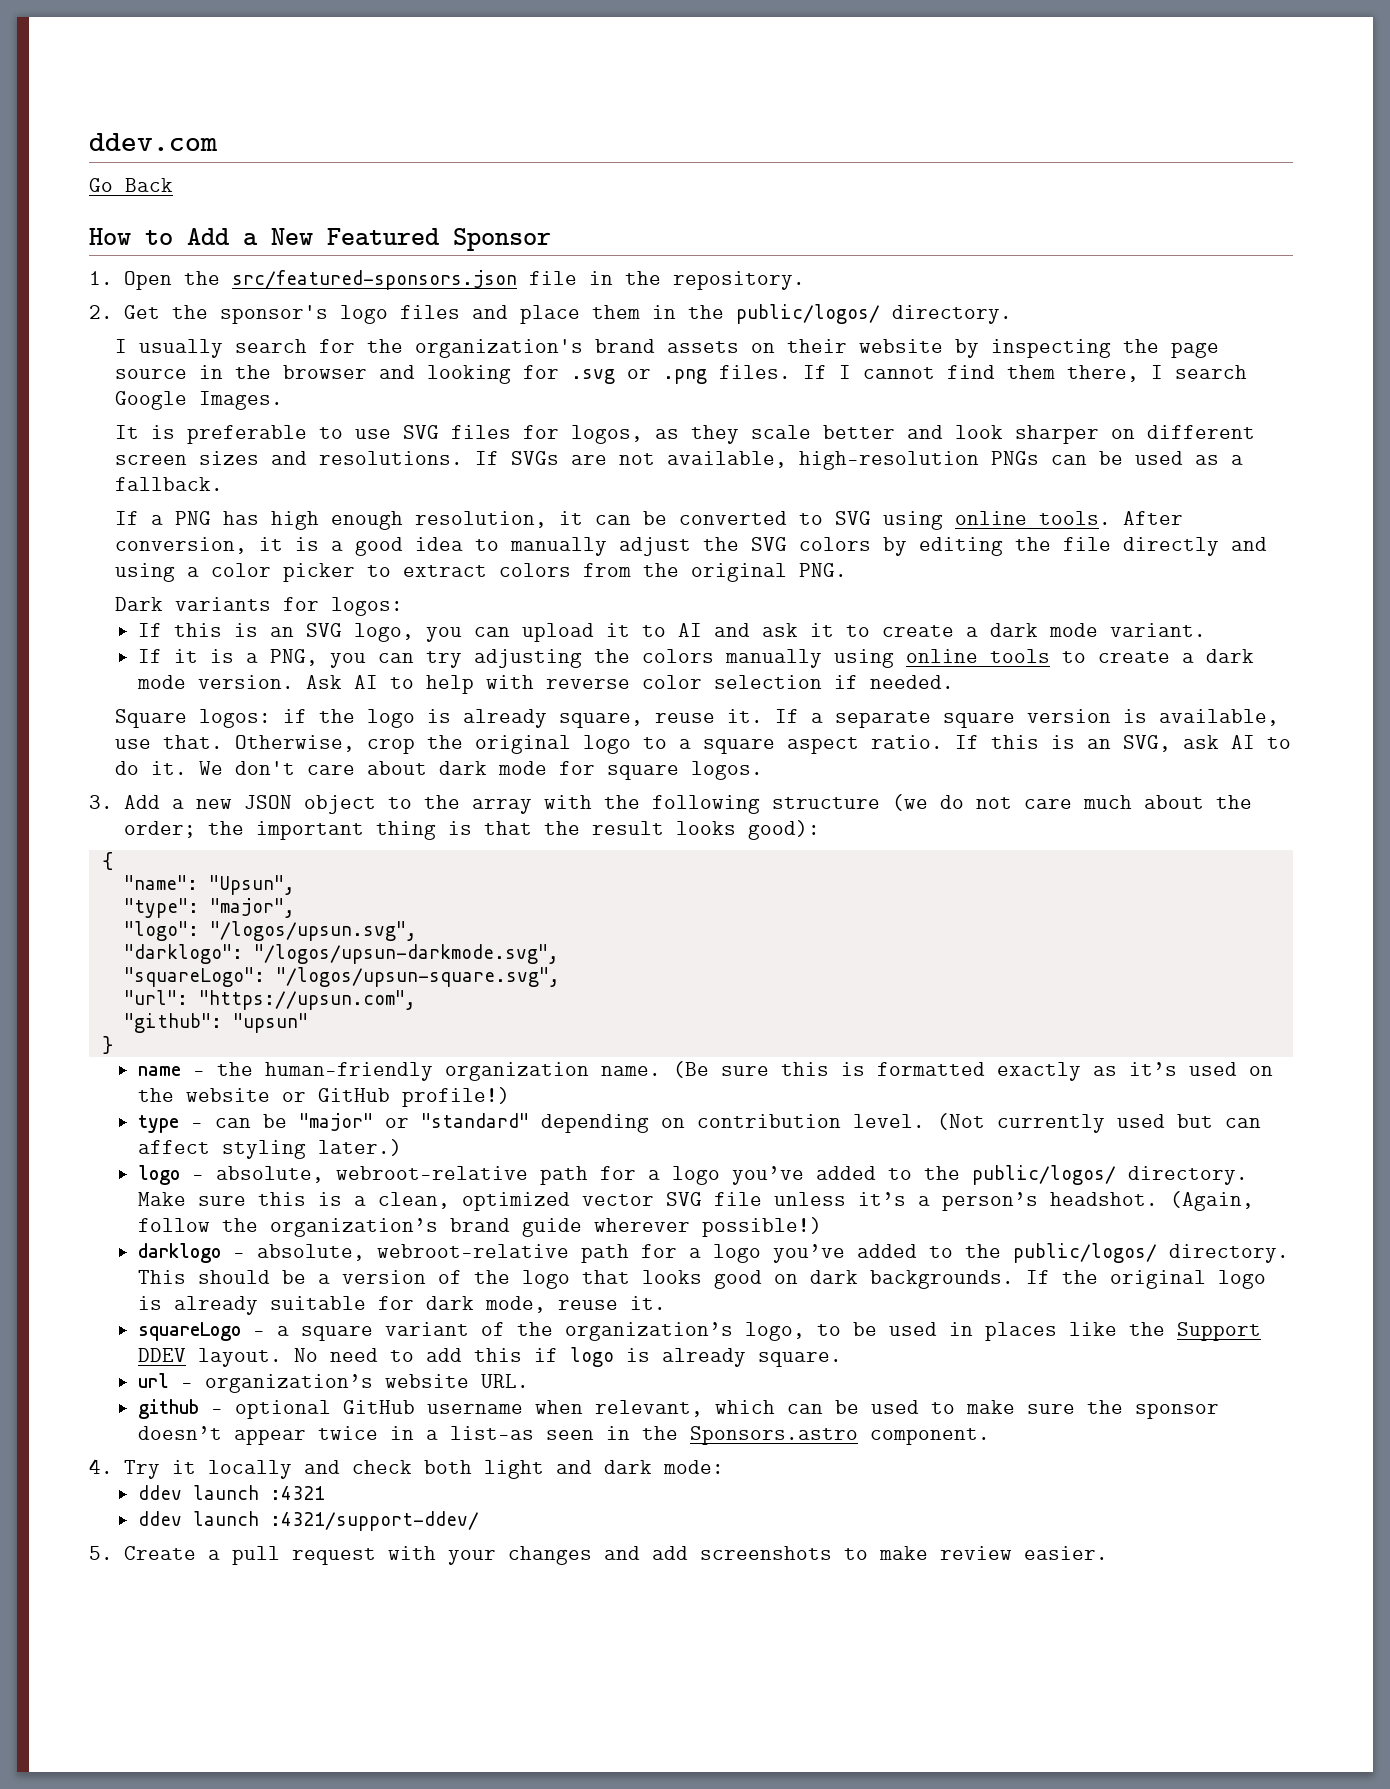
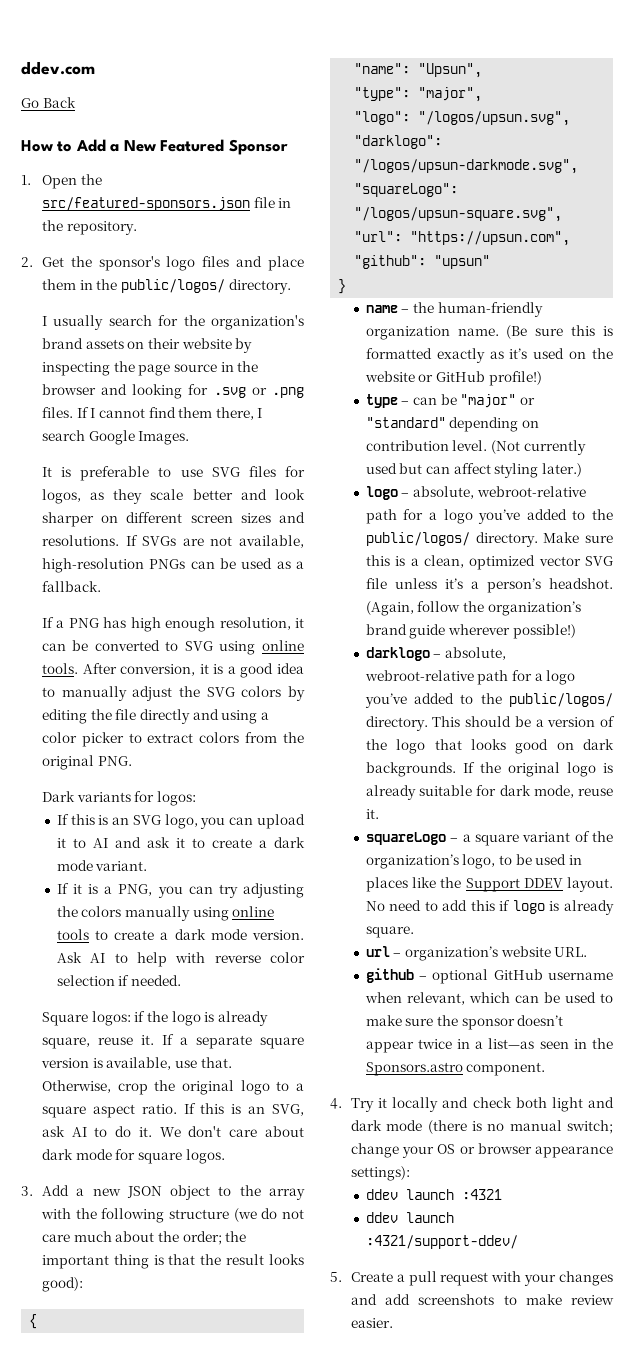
- 4. Try it locally and check both light and dark mode:
+ 4. Try it locally and check both light and dark mode (there is no manual switch; change your OS or browser appearance settings):

